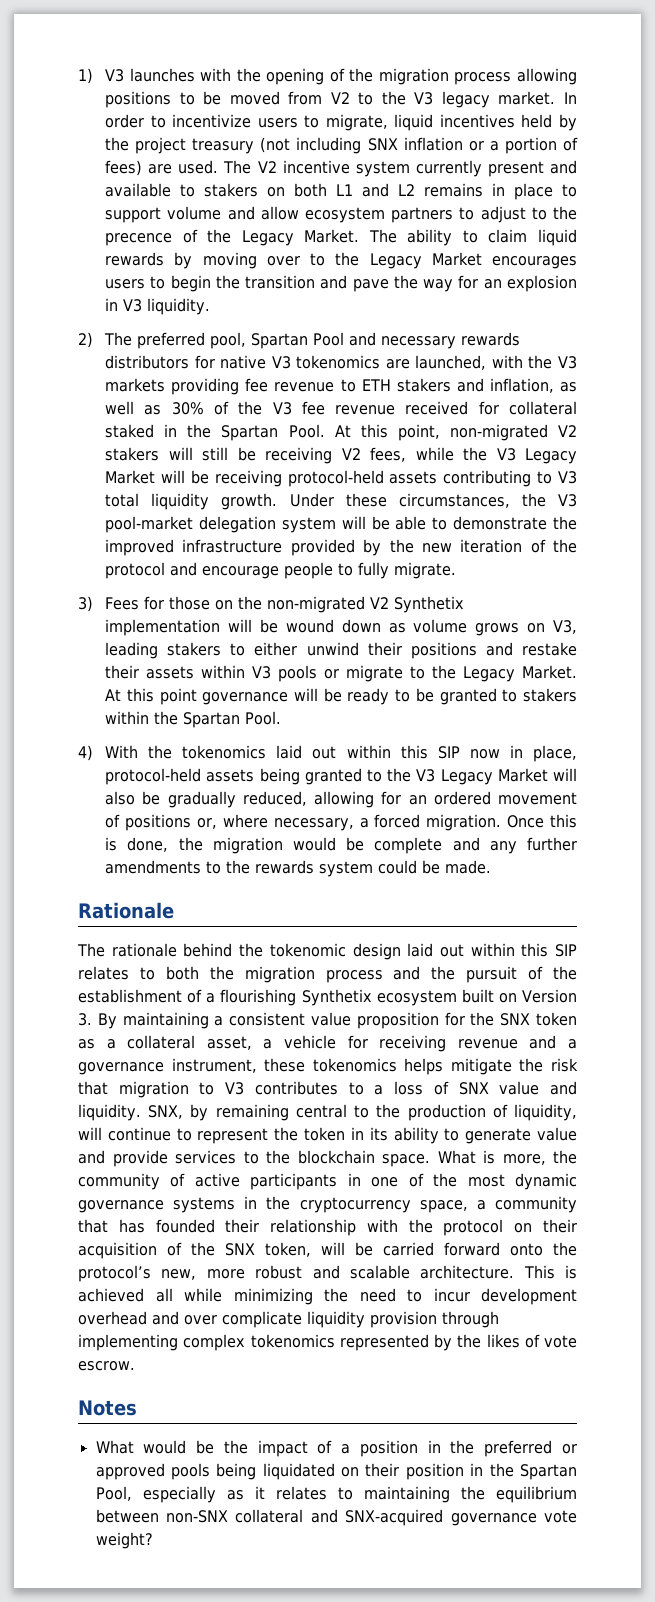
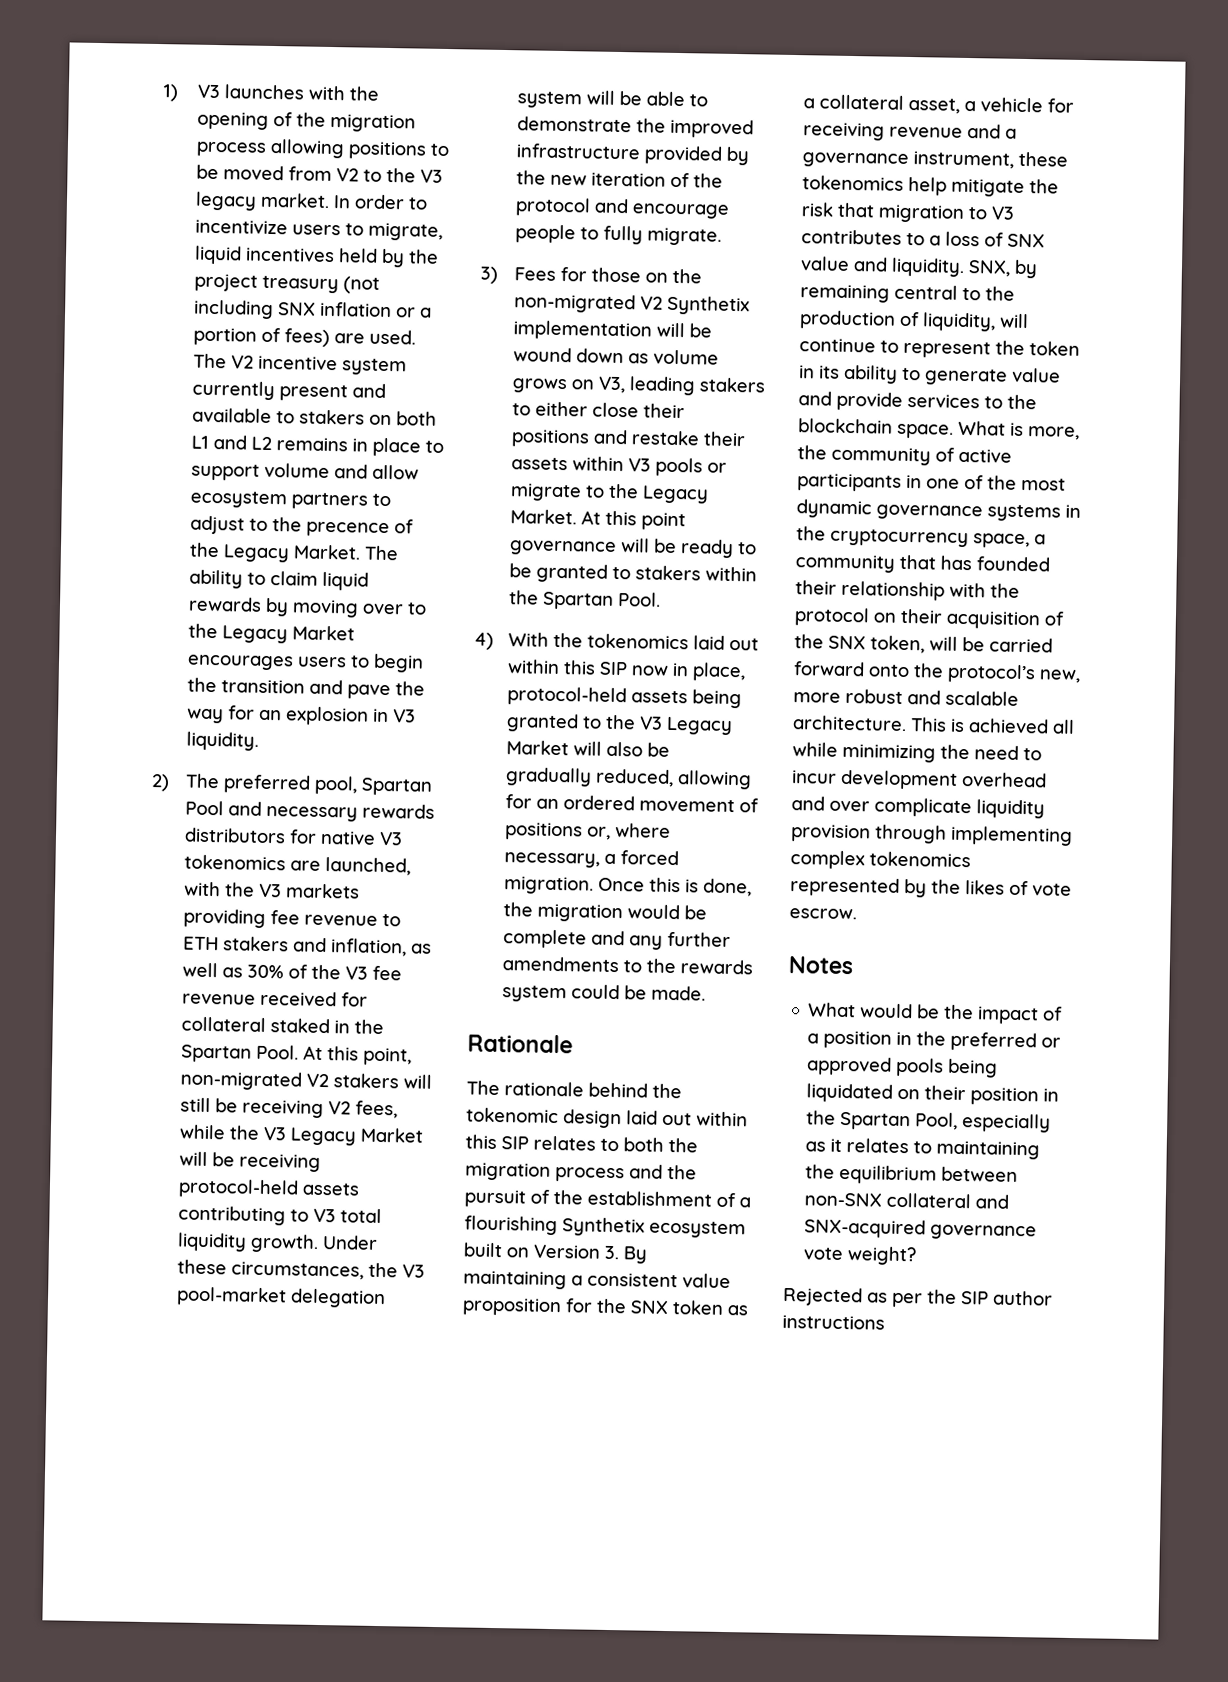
- 3) Fees for those on the non-migrated V2 Synthetix implementation will be wound down as volume grows on V3, leading stakers to either unwind their positions and restake their assets within V3 pools or migrate to the Legacy Market.
+ 3) Fees for those on the non-migrated V2 Synthetix implementation will be wound down as volume grows on V3, leading stakers to either close their positions and restake their assets within V3 pools or migrate to the Legacy Market.
- The rationale behind the tokenomic design laid out within this SIP relates to both the migration process and the pursuit of the establishment of a flourishing Synthetix ecosystem built on Version 3. By maintaining a consistent value proposition for the SNX token as a collateral asset, a vehicle for receiving revenue and a governance instrument, these tokenomics helps mitigate the risk that migration to V3 contributes to a loss of SNX value and liquidity.
+ The rationale behind the tokenomic design laid out within this SIP relates to both the migration process and the pursuit of the establishment of a flourishing Synthetix ecosystem built on Version 3. By maintaining a consistent value proposition for the SNX token as a collateral asset, a vehicle for receiving revenue and a governance instrument, these tokenomics help mitigate the risk that migration to V3 contributes to a loss of SNX value and liquidity.
+ Rejected as per the SIP author instructions

